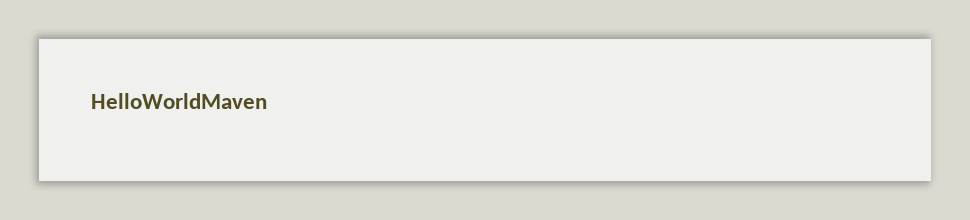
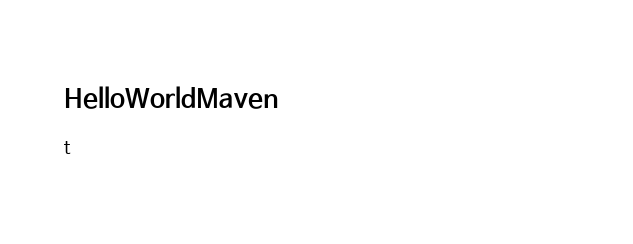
+ t

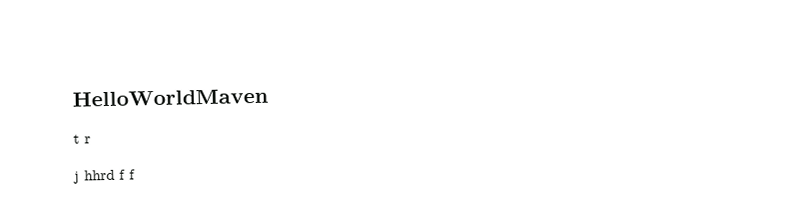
- t
+ t r
+ j hhrd f f

